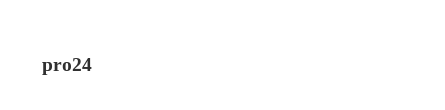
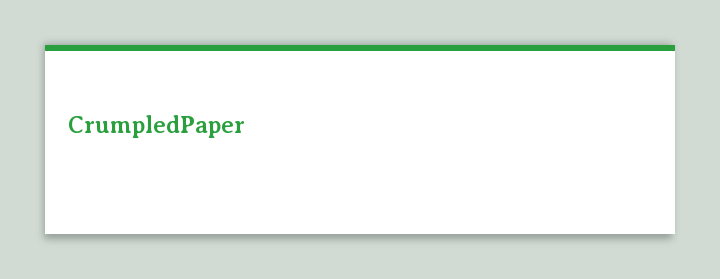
- pro24
+ CrumpledPaper

